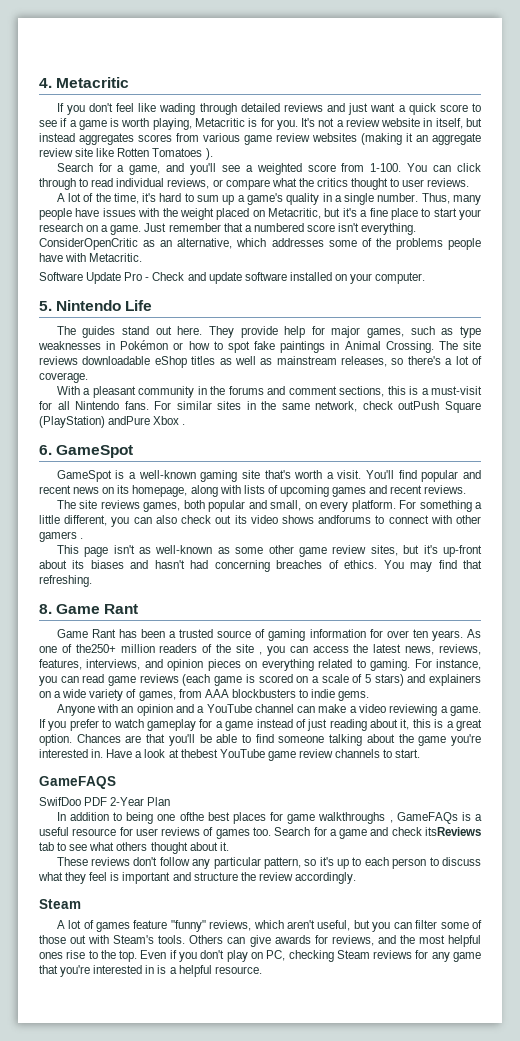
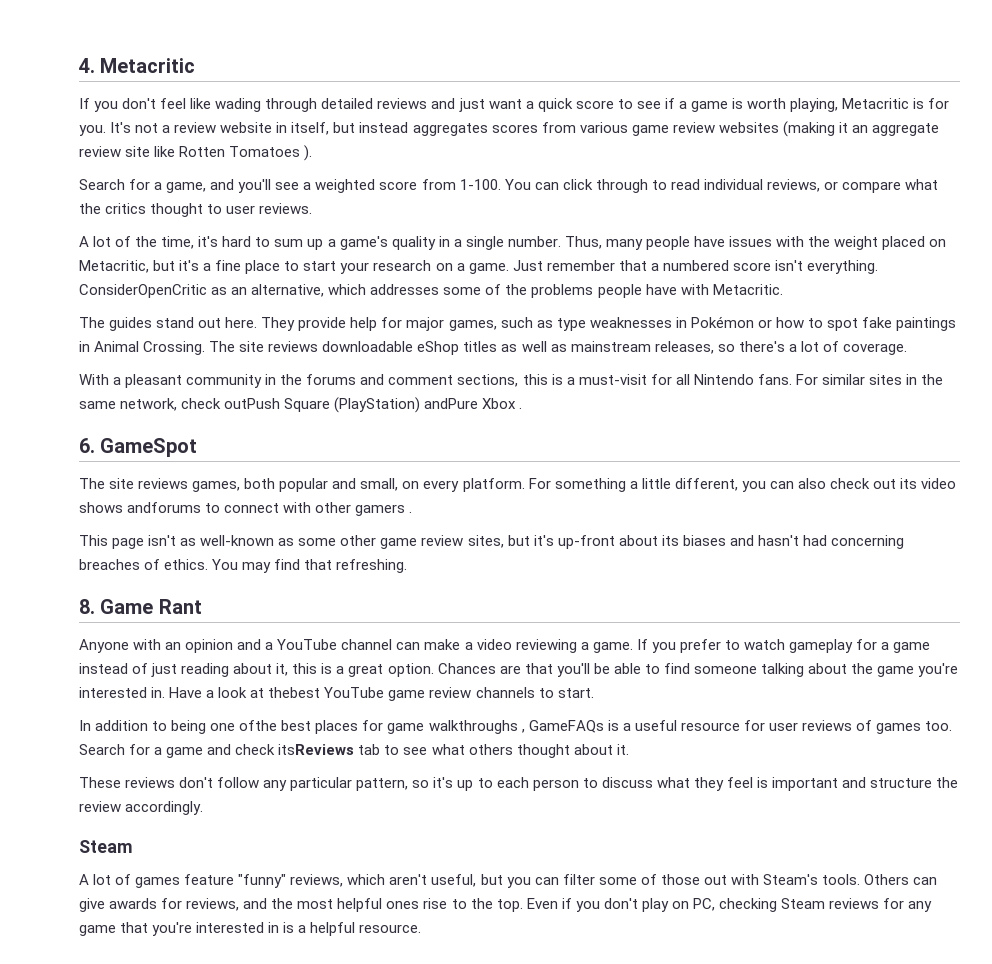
- Software Update Pro - Check and update software installed on your computer.
- 5. Nintendo Life
- GameSpot is a well-known gaming site that's worth a visit. You'll find popular and recent news on its homepage, along with lists of upcoming games and recent reviews.
- Game Rant has been a trusted source of gaming information for over ten years. As one of the250+ million readers of the site , you can access the latest news, reviews, features, interviews, and opinion pieces on everything related to gaming. For instance, you can read game reviews (each game is scored on a scale of 5 stars) and explainers on a wide variety of games, from AAA blockbusters to indie gems.
- GameFAQS
- SwifDoo PDF 2-Year Plan

